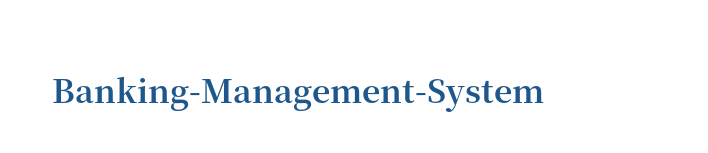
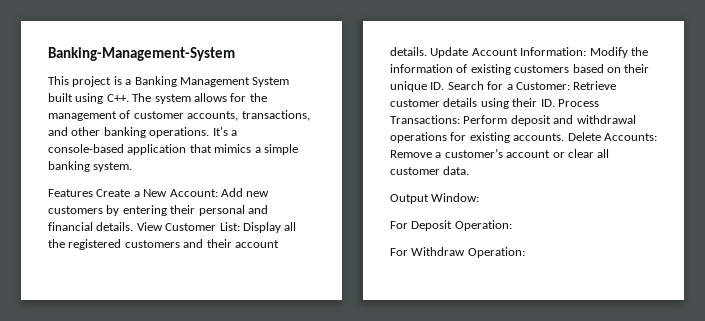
+ This project is a Banking Management System built using C++. The system allows for the management of customer accounts, transactions, and other banking operations. It's a console-based application that mimics a simple banking system.
+ Features Create a New Account: Add new customers by entering their personal and financial details. View Customer List: Display all the registered customers and their account details. Update Account Information: Modify the information of existing customers based on their unique ID. Search for a Customer: Retrieve customer details using their ID. Process Transactions: Perform deposit and withdrawal operations for existing accounts. Delete Accounts: Remove a customer’s account or clear all customer data.
+ Output Window:
+ For Deposit Operation:
+ For Withdraw Operation:

